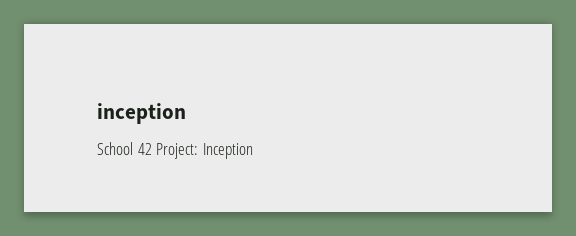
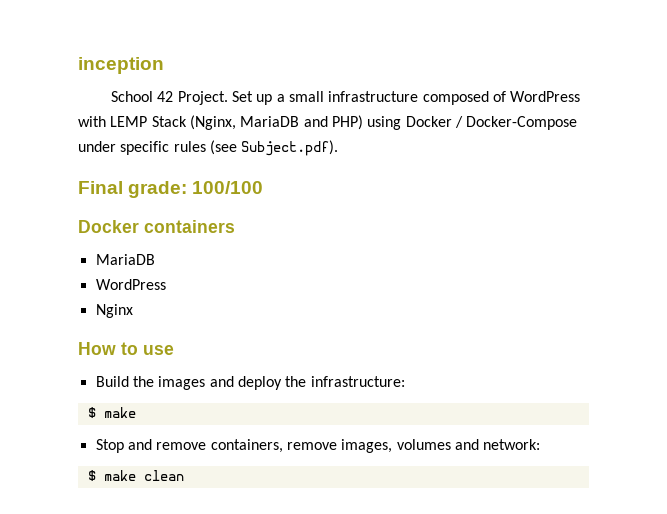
- School 42 Project: Inception
+ School 42 Project. Set up a small infrastructure composed of WordPress with LEMP Stack (Nginx, MariaDB and PHP) using Docker / Docker-Compose under specific rules (see Subject.pdf).
+ Final grade: 100/100
+ Docker containers
+ MariaDB
+ WordPress
+ Nginx
+ How to use
+ Build the images and deploy the infrastructure:
+ $ make
+ Stop and remove containers, remove images, volumes and network:
+ $ make clean

